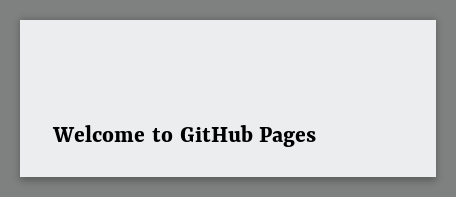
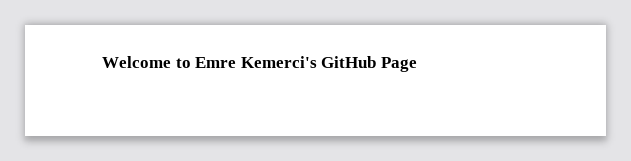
- Welcome to GitHub Pages
+ Welcome to Emre Kemerci's GitHub Page

